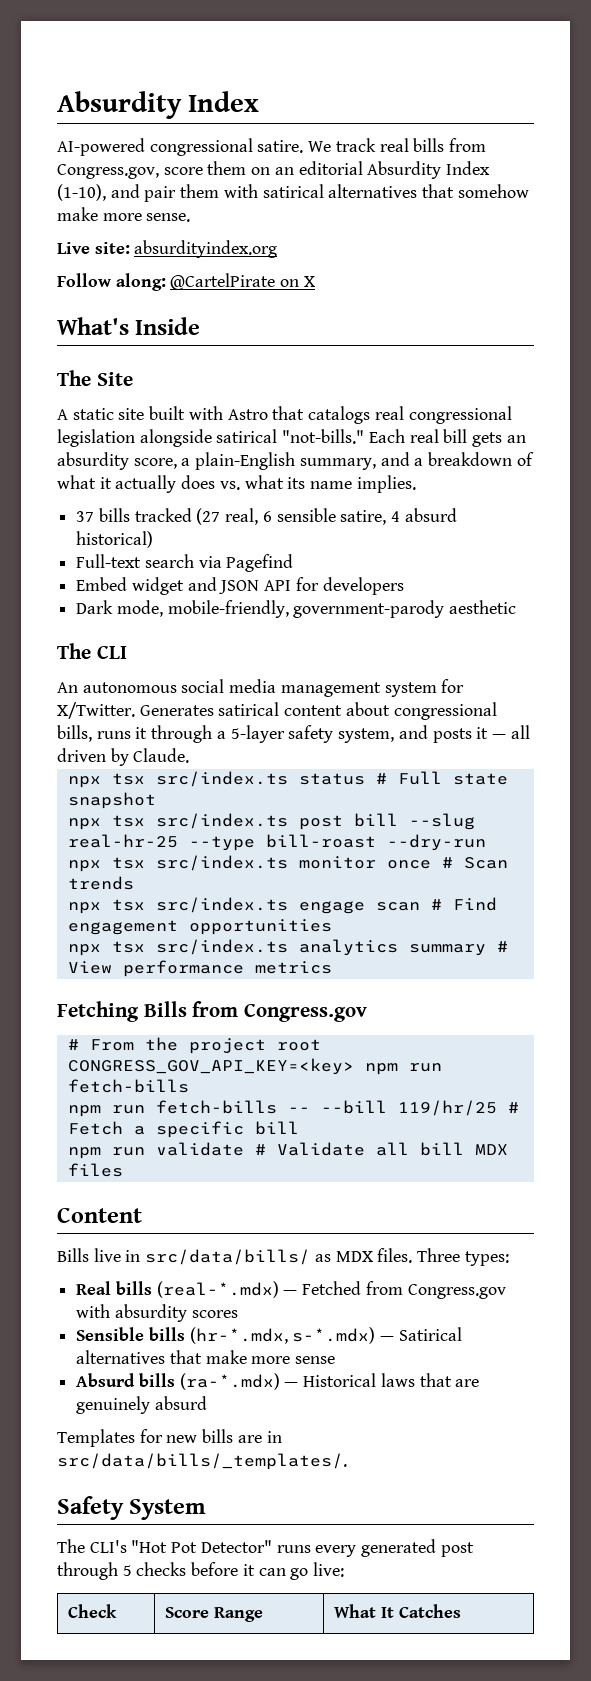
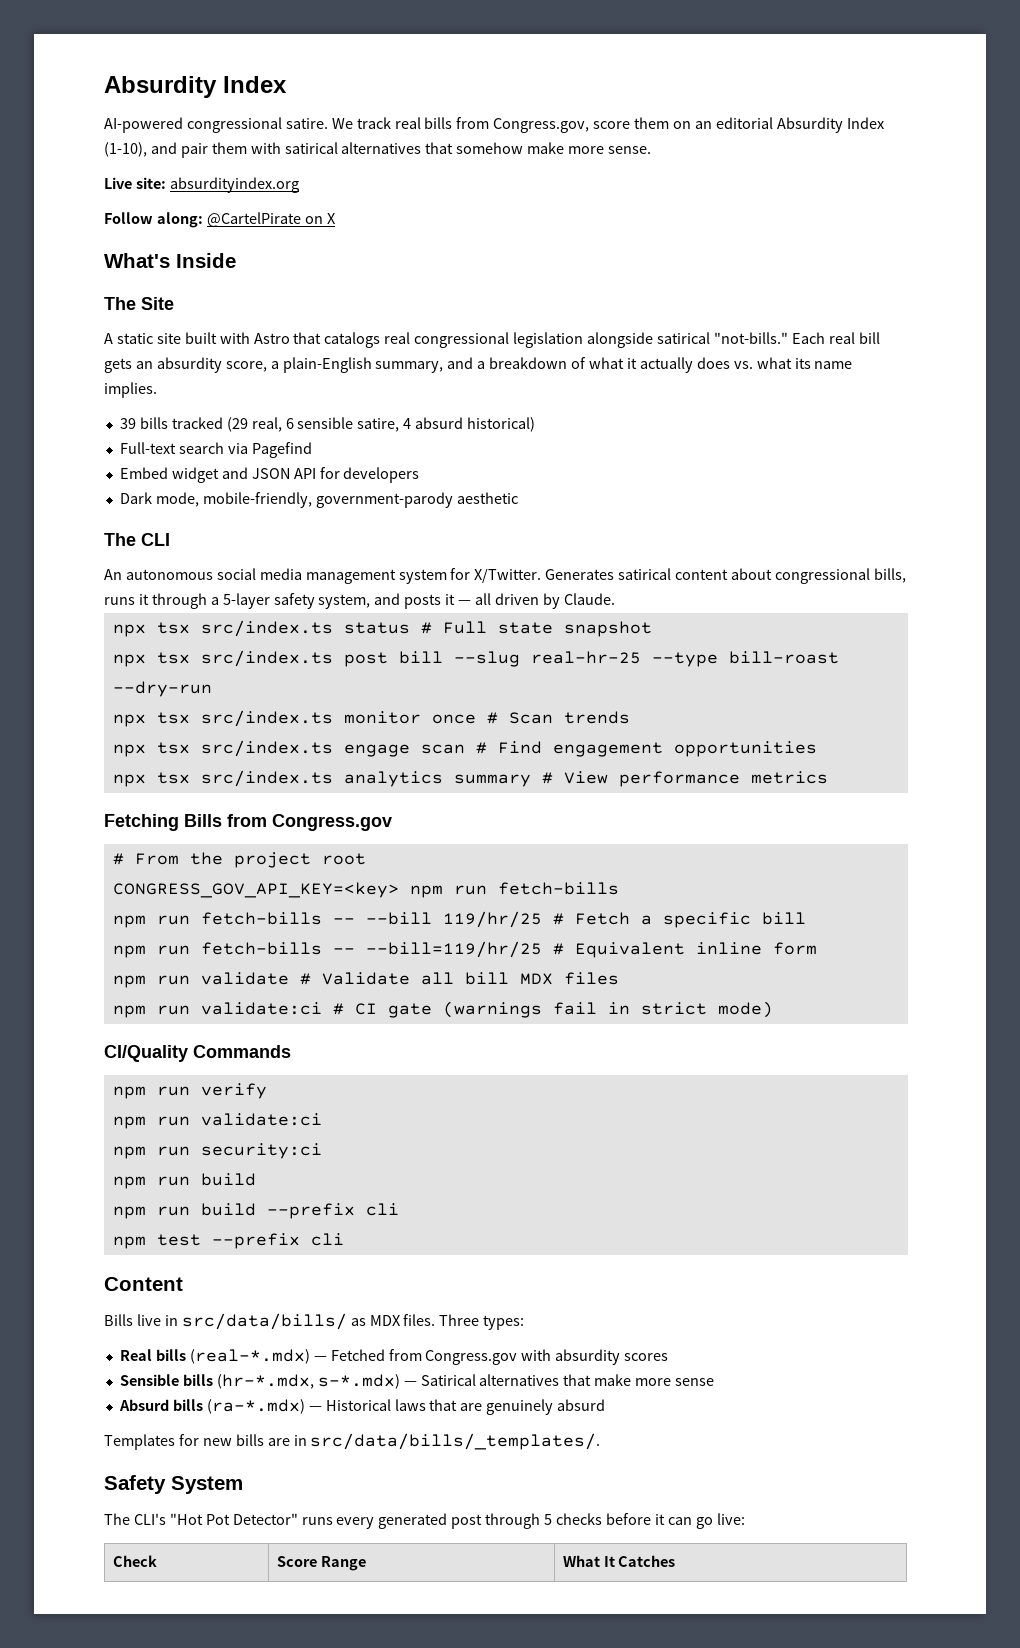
- 37 bills tracked (27 real, 6 sensible satire, 4 absurd historical)
+ 39 bills tracked (29 real, 6 sensible satire, 4 absurd historical)
+ npm run fetch-bills -- --bill=119/hr/25 # Equivalent inline form
+ npm run validate:ci # CI gate (warnings fail in strict mode)
+ CI/Quality Commands
+ npm run verify
+ npm run validate:ci
+ npm run security:ci
+ npm run build
+ npm run build --prefix cli
+ npm test --prefix cli

